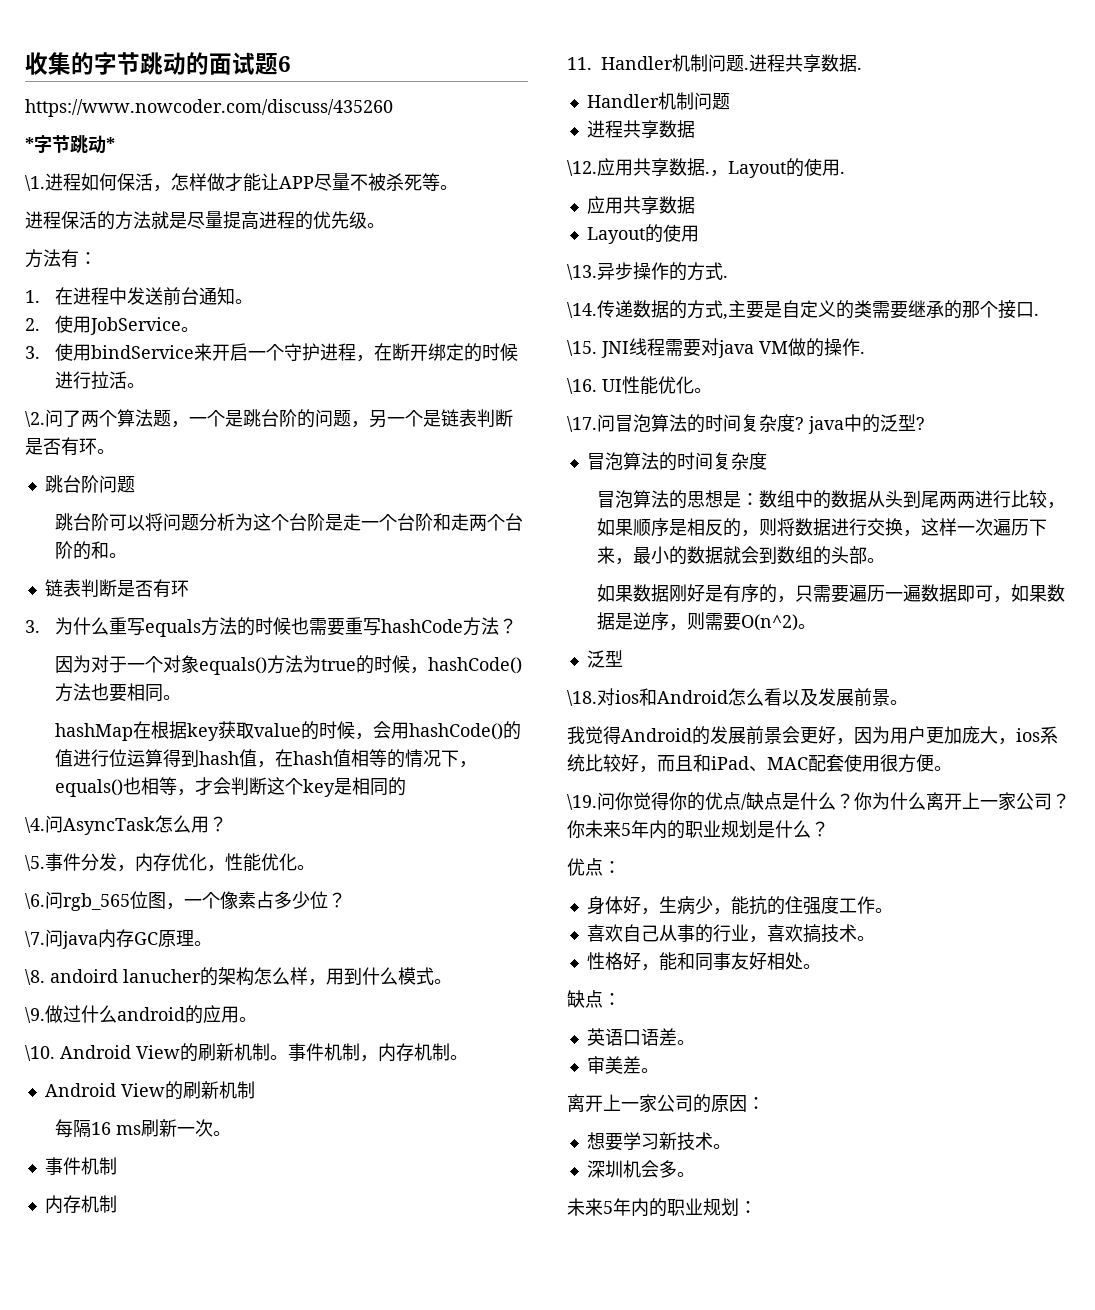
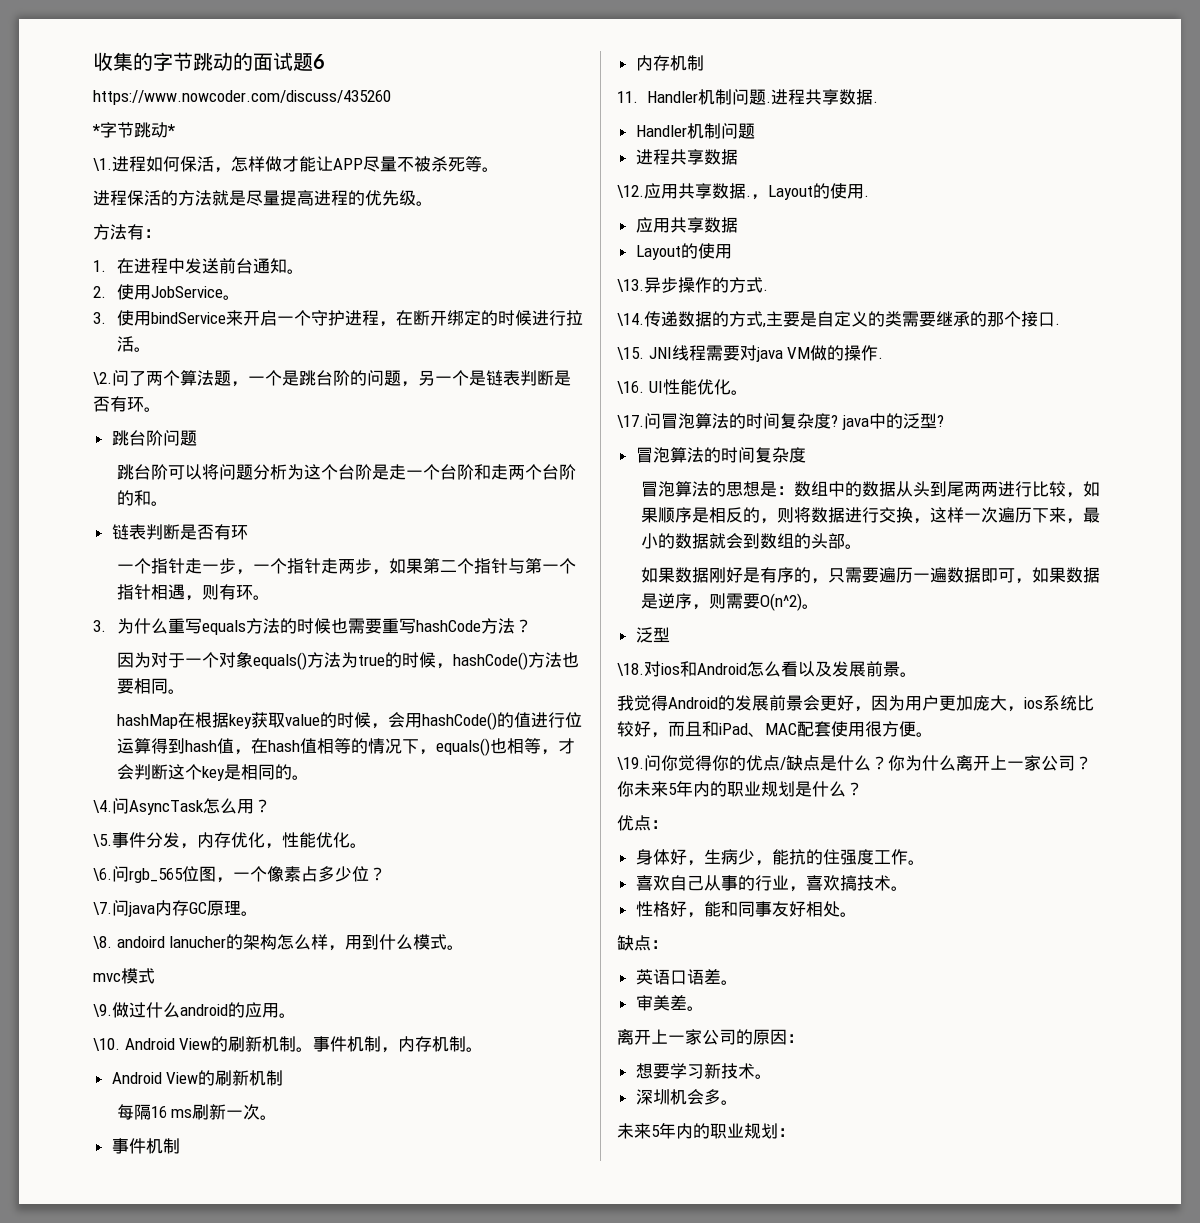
+ 一个指针走一步，一个指针走两步，如果第二个指针与第一个指针相遇，则有环。
- hashMap在根据key获取value的时候，会用hashCode()的值进行位运算得到hash值，在hash值相等的情况下，equals()也相等，才会判断这个key是相同的
+ hashMap在根据key获取value的时候，会用hashCode()的值进行位运算得到hash值，在hash值相等的情况下，equals()也相等，才会判断这个key是相同的。
+ mvc模式

